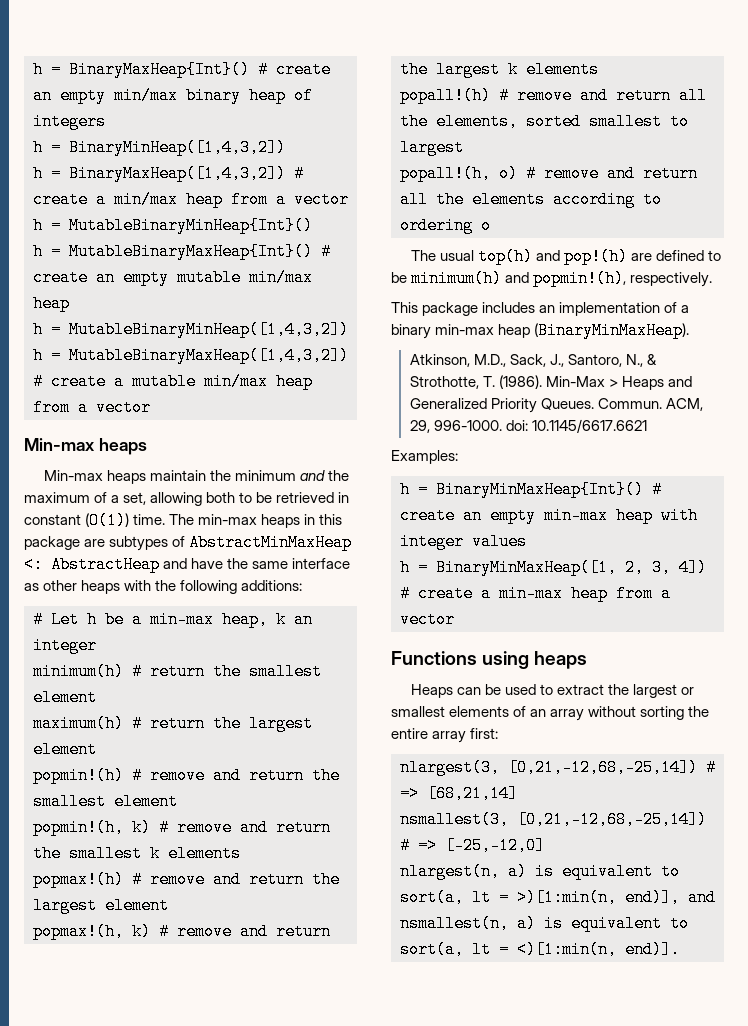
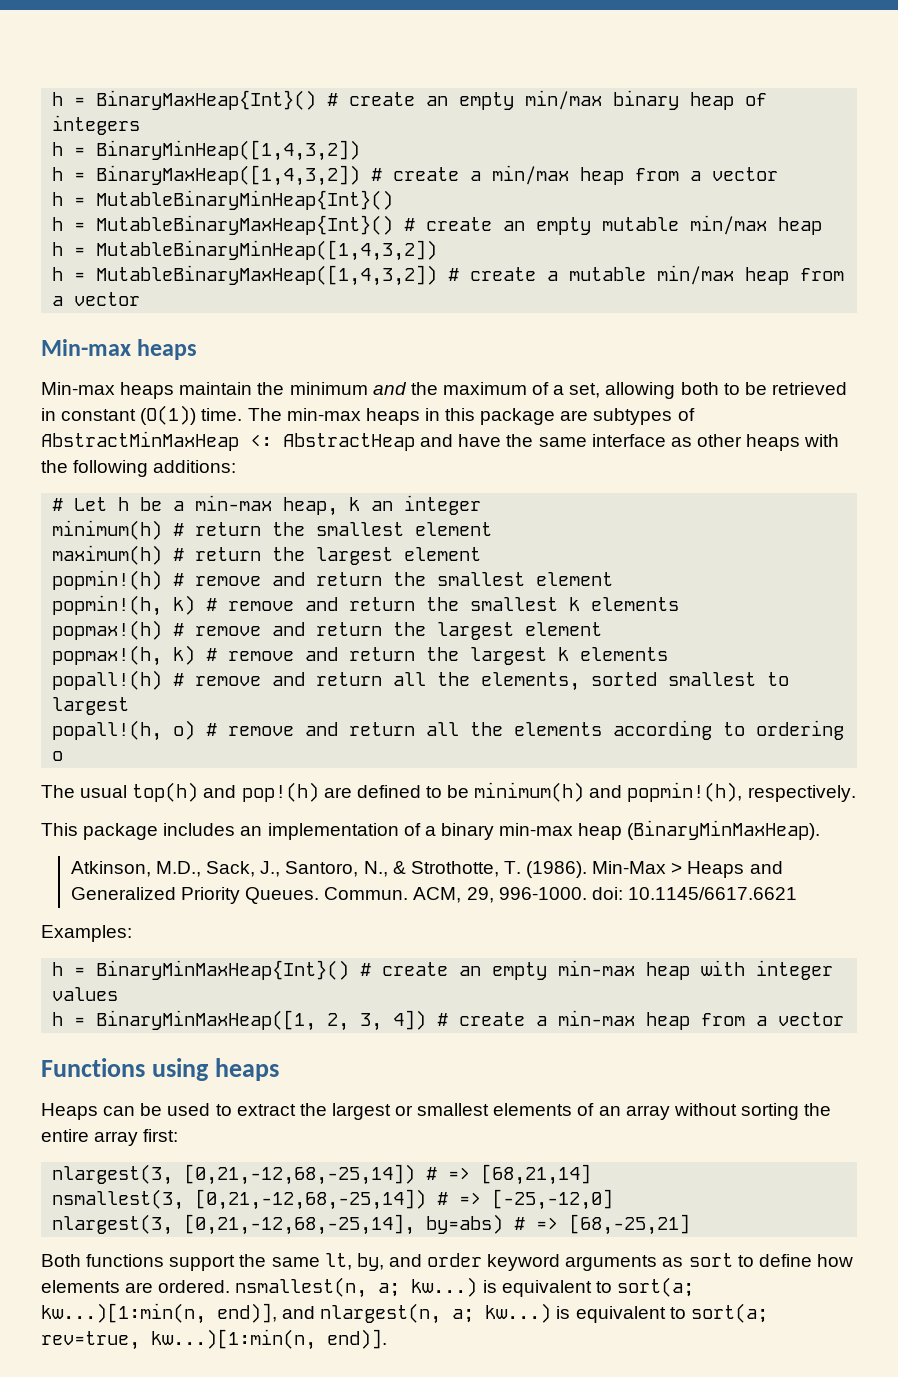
- nlargest(n, a) is equivalent to sort(a, lt = >)[1:min(n, end)], and nsmallest(n, a) is equivalent to sort(a, lt = <)[1:min(n, end)].
+ nlargest(3, [0,21,-12,68,-25,14], by=abs) # => [68,-25,21]
+ Both functions support the same lt, by, and order keyword arguments as sort to define how elements are ordered. nsmallest(n, a; kw...) is equivalent to sort(a; kw...)[1:min(n, end)], and nlargest(n, a; kw...) is equivalent to sort(a; rev=true, kw...)[1:min(n, end)].

